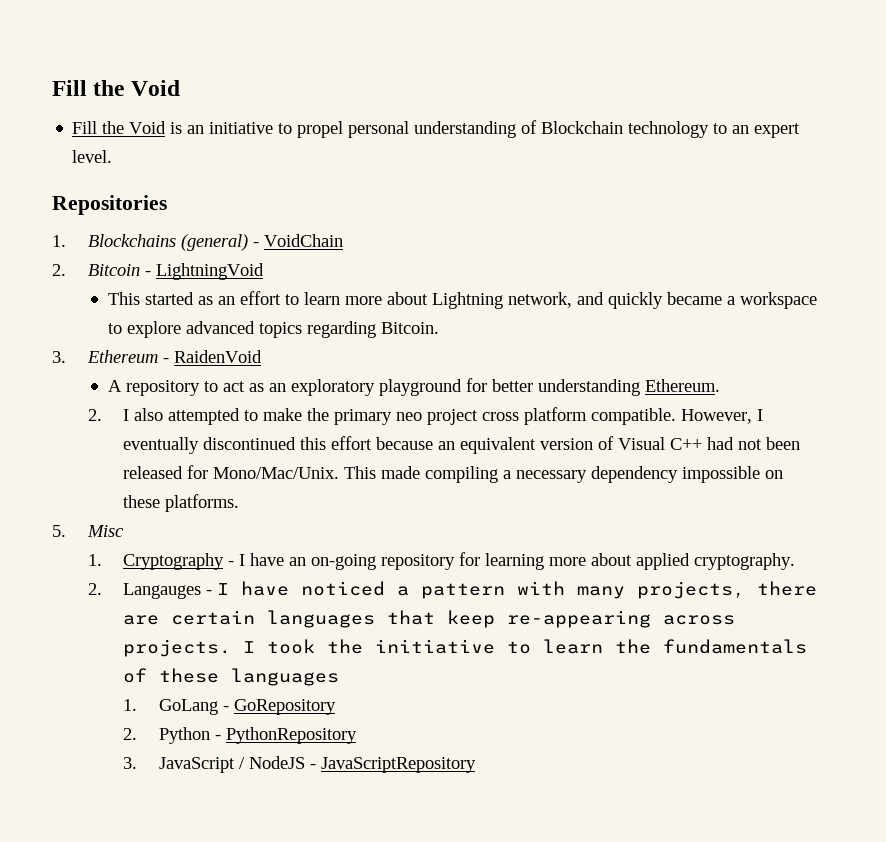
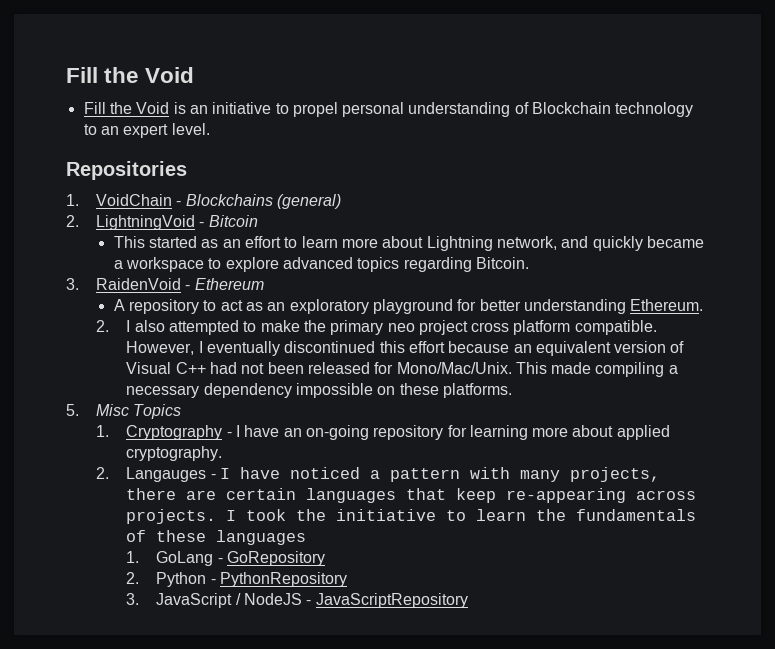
- 1. Blockchains (general) - VoidChain
- 2. Bitcoin - LightningVoid
+ 1. VoidChain - Blockchains (general)
+ 2. LightningVoid - Bitcoin
- 3. Ethereum - RaidenVoid
+ 3. RaidenVoid - Ethereum
- 5. Misc
+ 5. Misc Topics

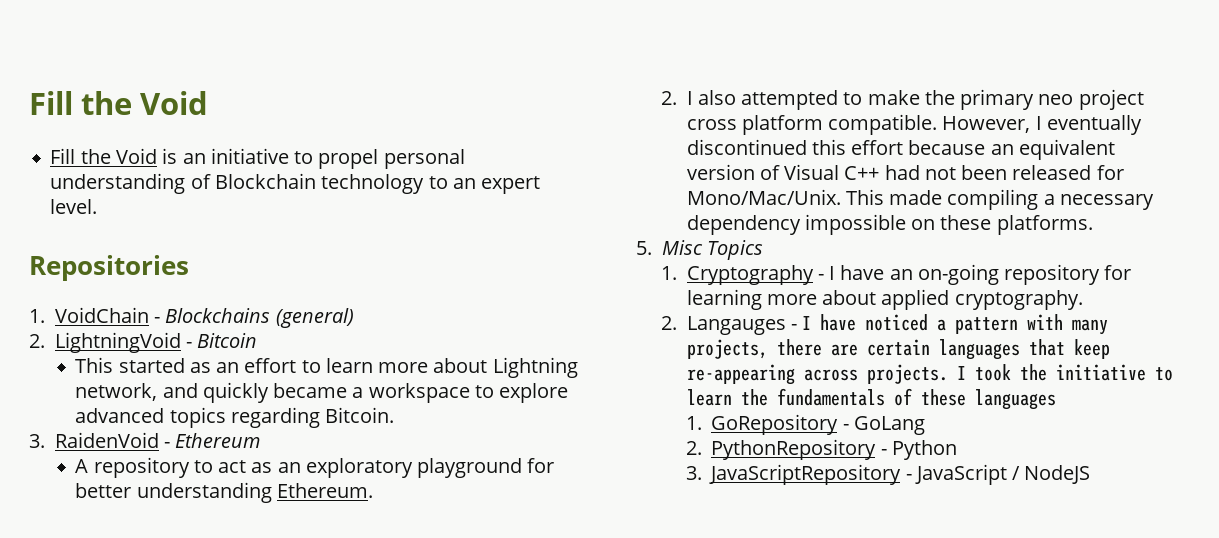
- 1. GoLang - GoRepository
- 2. Python - PythonRepository
- 3. JavaScript / NodeJS - JavaScriptRepository
+ 1. GoRepository - GoLang
+ 2. PythonRepository - Python
+ 3. JavaScriptRepository - JavaScript / NodeJS

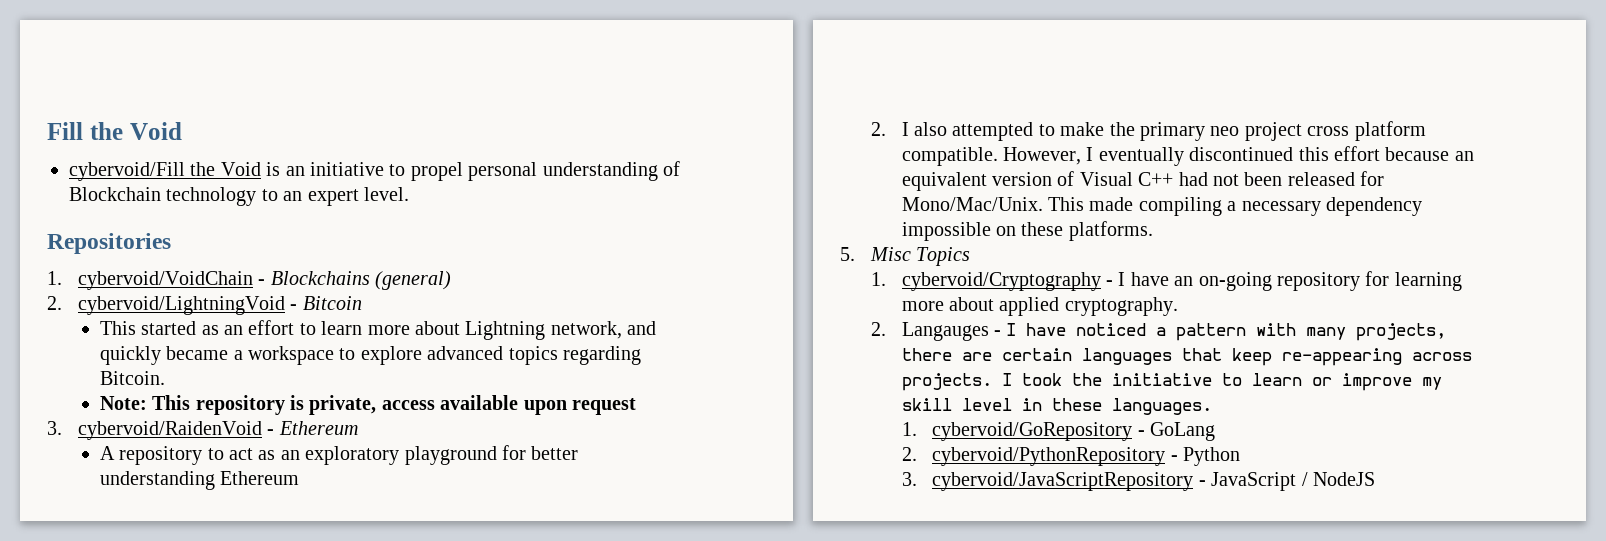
- Fill the Void is an initiative to propel personal understanding of Blockchain technology to an expert level.
+ cybervoid/Fill the Void is an initiative to propel personal understanding of Blockchain technology to an expert level.
- 1. VoidChain - Blockchains (general)
+ 1. cybervoid/VoidChain - Blockchains (general)
- 2. LightningVoid - Bitcoin
+ 2. cybervoid/LightningVoid - Bitcoin
- 3. RaidenVoid - Ethereum
+ Note: This repository is private, access available upon request
+ 3. cybervoid/RaidenVoid - Ethereum
- A repository to act as an exploratory playground for better understanding Ethereum.
+ A repository to act as an exploratory playground for better understanding Ethereum
- 1. Cryptography - I have an on-going repository for learning more about applied cryptography.
+ 1. cybervoid/Cryptography - I have an on-going repository for learning more about applied cryptography.
- I took the initiative to learn the fundamentals of these languages
- 1. GoRepository - GoLang
+ I took the initiative to learn or improve my skill level in these languages.
+ 1. cybervoid/GoRepository - GoLang
- 2. PythonRepository - Python
+ 2. cybervoid/PythonRepository - Python
- 3. JavaScriptRepository - JavaScript / NodeJS
+ 3. cybervoid/JavaScriptRepository - JavaScript / NodeJS

